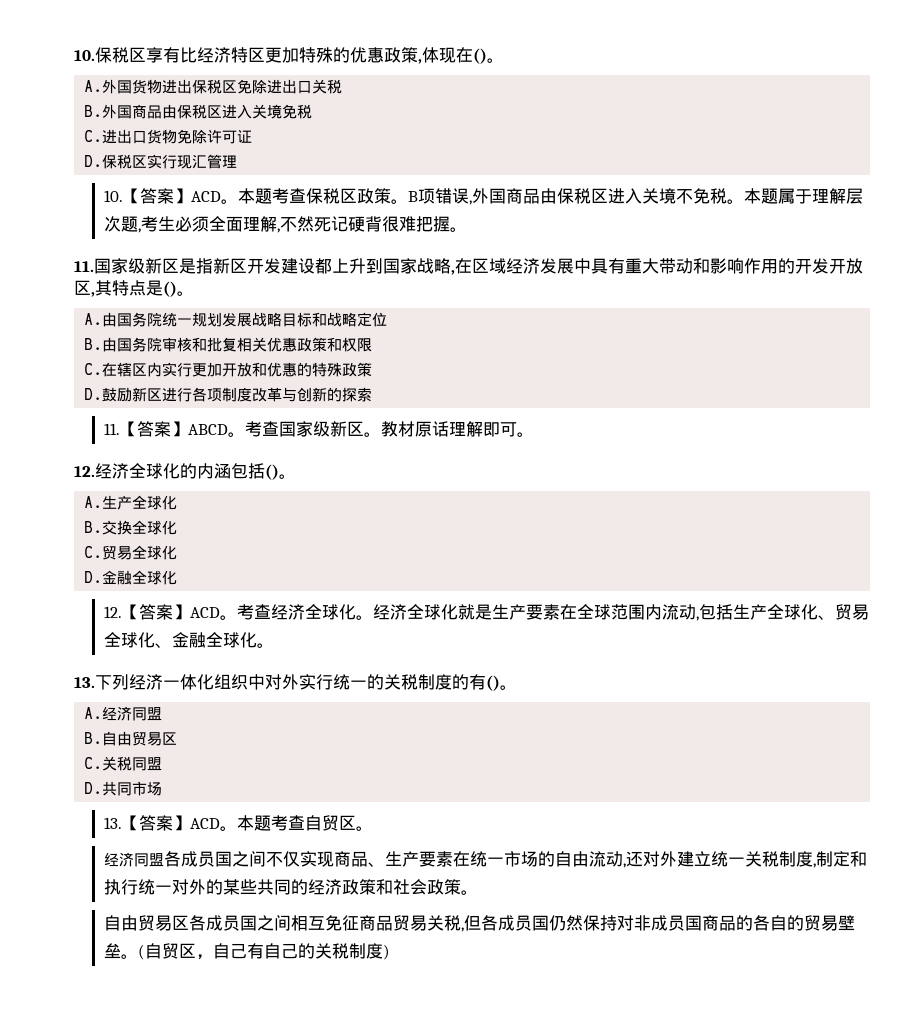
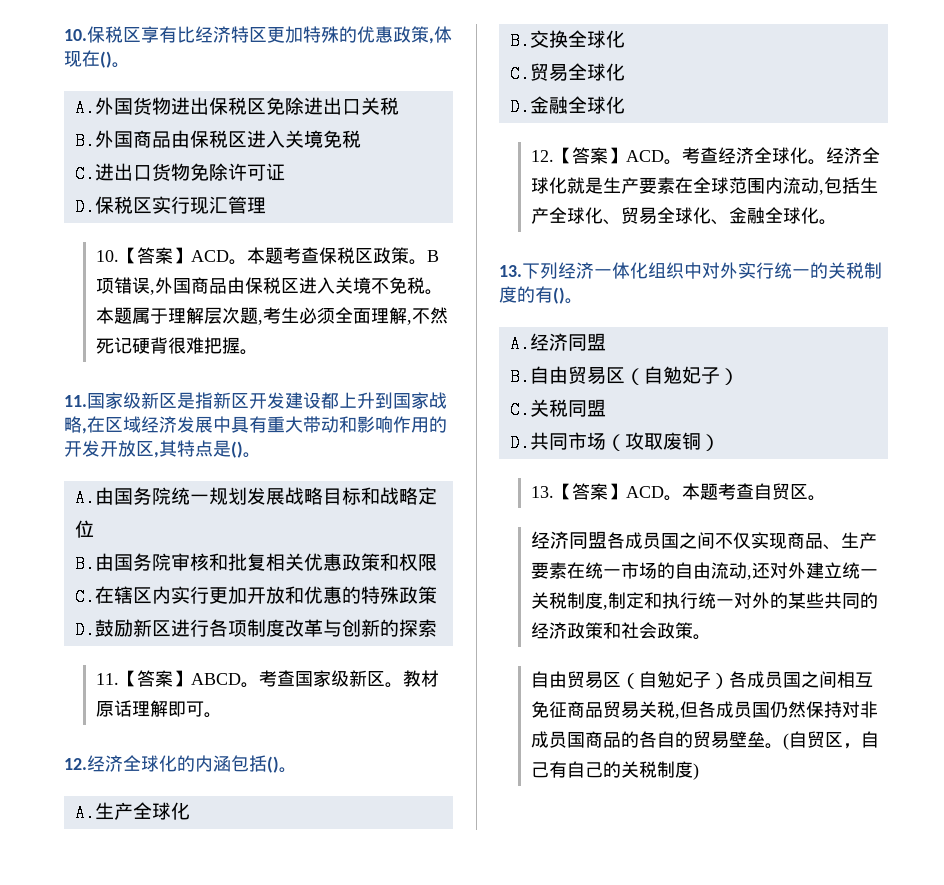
- B.自由贸易区
+ B.自由贸易区（自勉妃子）
- D.共同市场
+ D.共同市场（攻取废铜）
- 自由贸易区各成员国之间相互免征商品贸易关税,但各成员国仍然保持对非成员国商品的各自的贸易壁垒。
+ 自由贸易区（自勉妃子）各成员国之间相互免征商品贸易关税,但各成员国仍然保持对非成员国商品的各自的贸易壁垒。

